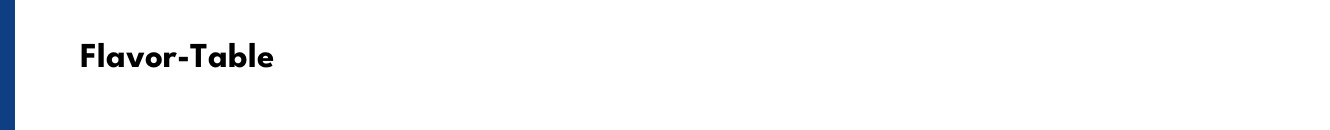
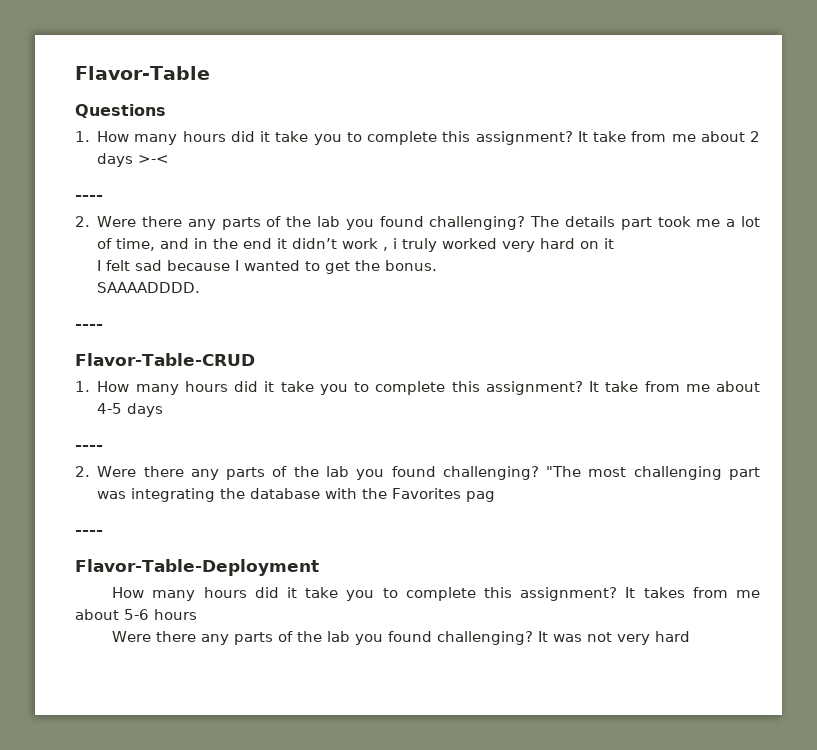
+ Questions
+ 1. How many hours did it take you to complete this assignment? It take from me about 2 days >-<
+ ----
+ 2. Were there any parts of the lab you found challenging? The details part took me a lot of time, and in the end it didn’t work , i truly worked very hard on it
+ I felt sad because I wanted to get the bonus.
+ SAAAADDDD.
+ ----
+ Flavor-Table-CRUD
+ 1. How many hours did it take you to complete this assignment? It take from me about 4-5 days
+ ----
+ 2. Were there any parts of the lab you found challenging? "The most challenging part was integrating the database with the Favorites pag
+ ----
+ Flavor-Table-Deployment
+ How many hours did it take you to complete this assignment? It takes from me about 5-6 hours
+ Were there any parts of the lab you found challenging? It was not very hard

